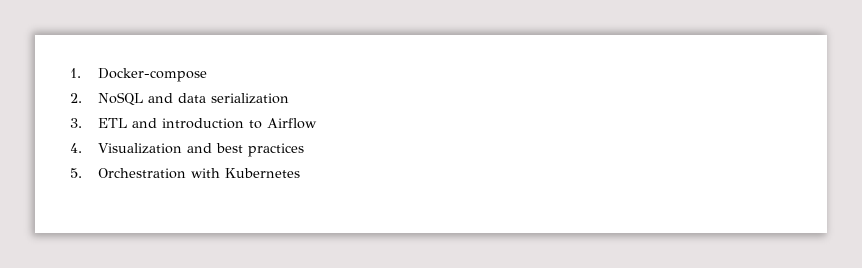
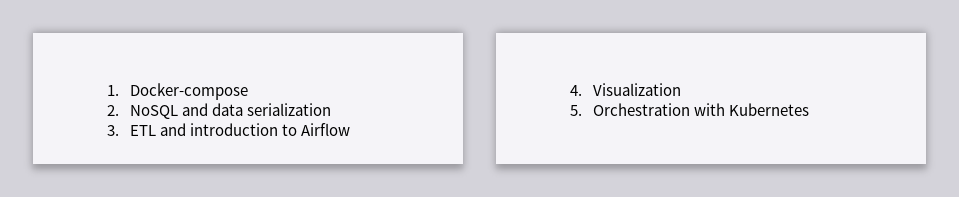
- 4. Visualization and best practices
+ 4. Visualization

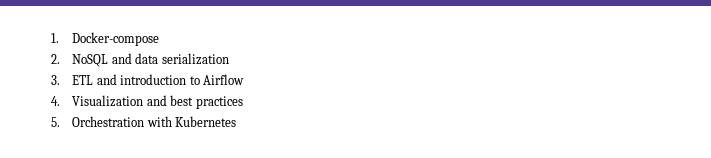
- 4. Visualization
+ 4. Visualization and best practices

